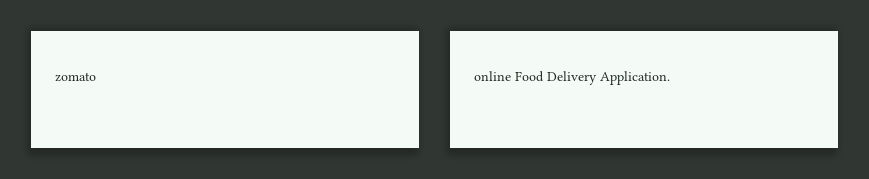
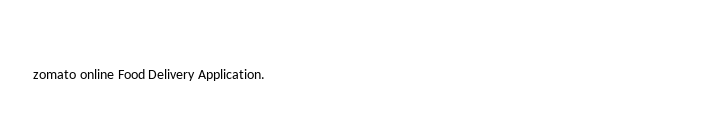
- zomato
- online Food Delivery Application.
+ zomato online Food Delivery Application.

